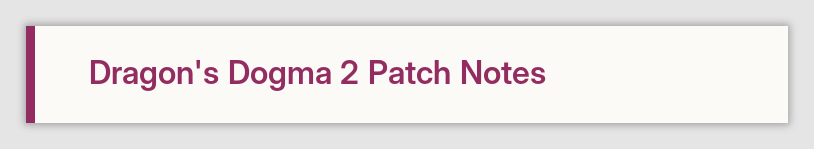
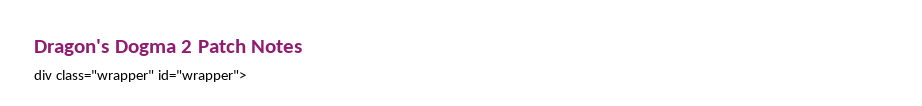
+ div class="wrapper" id="wrapper">

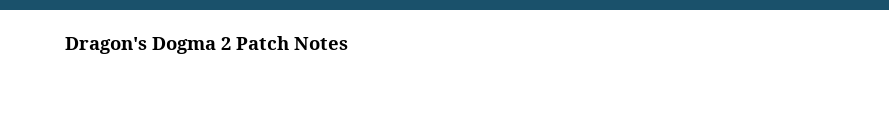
- div class="wrapper" id="wrapper">

